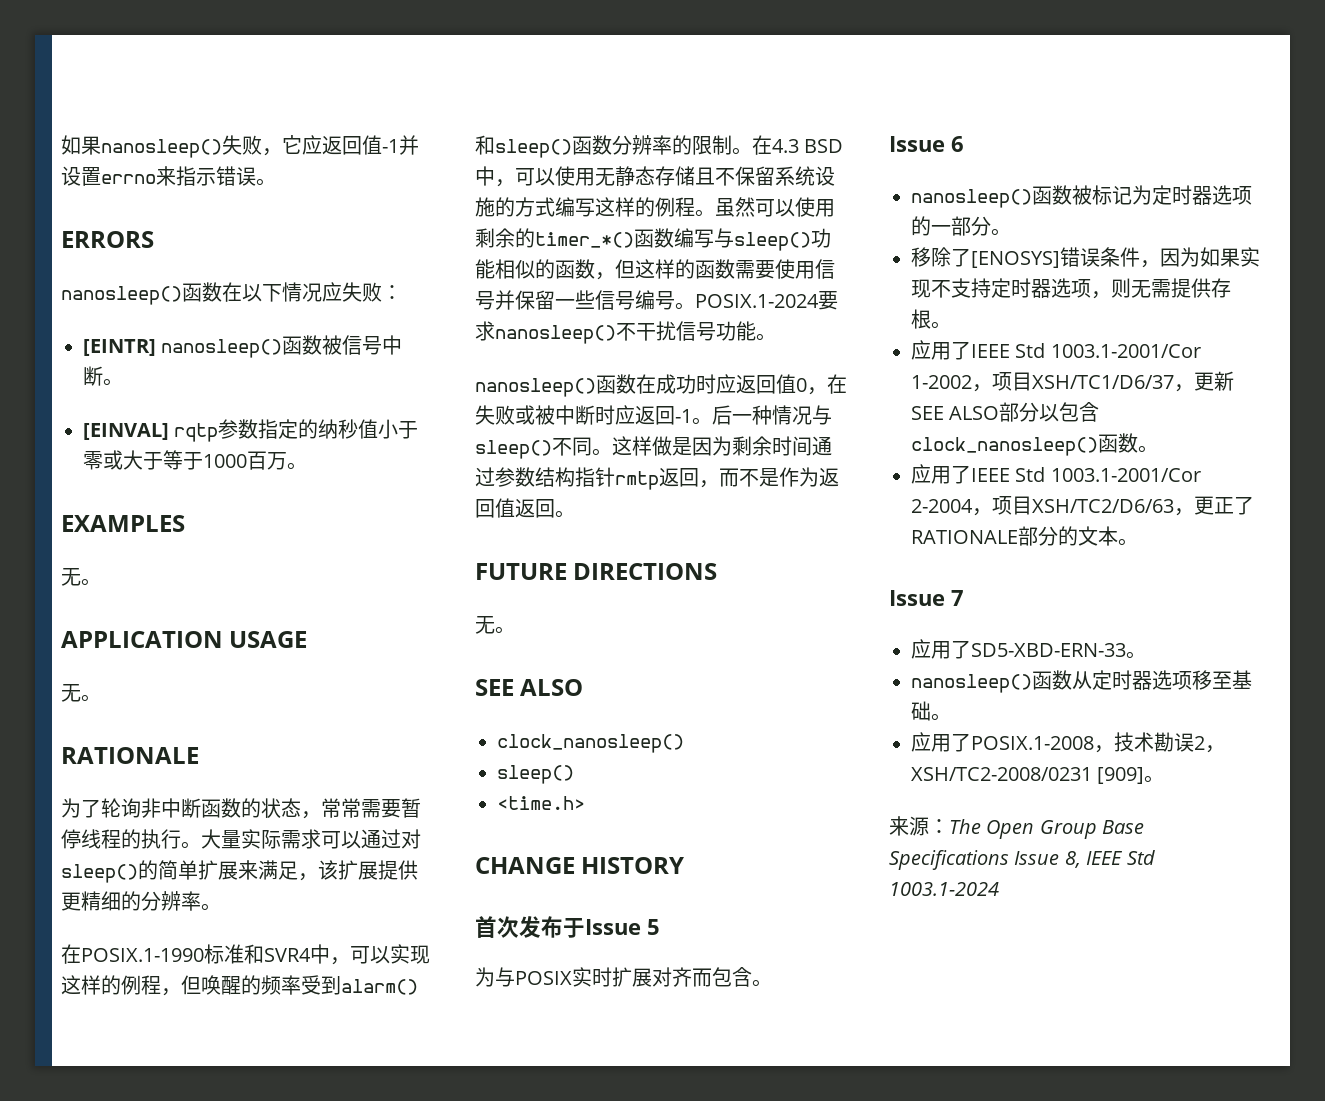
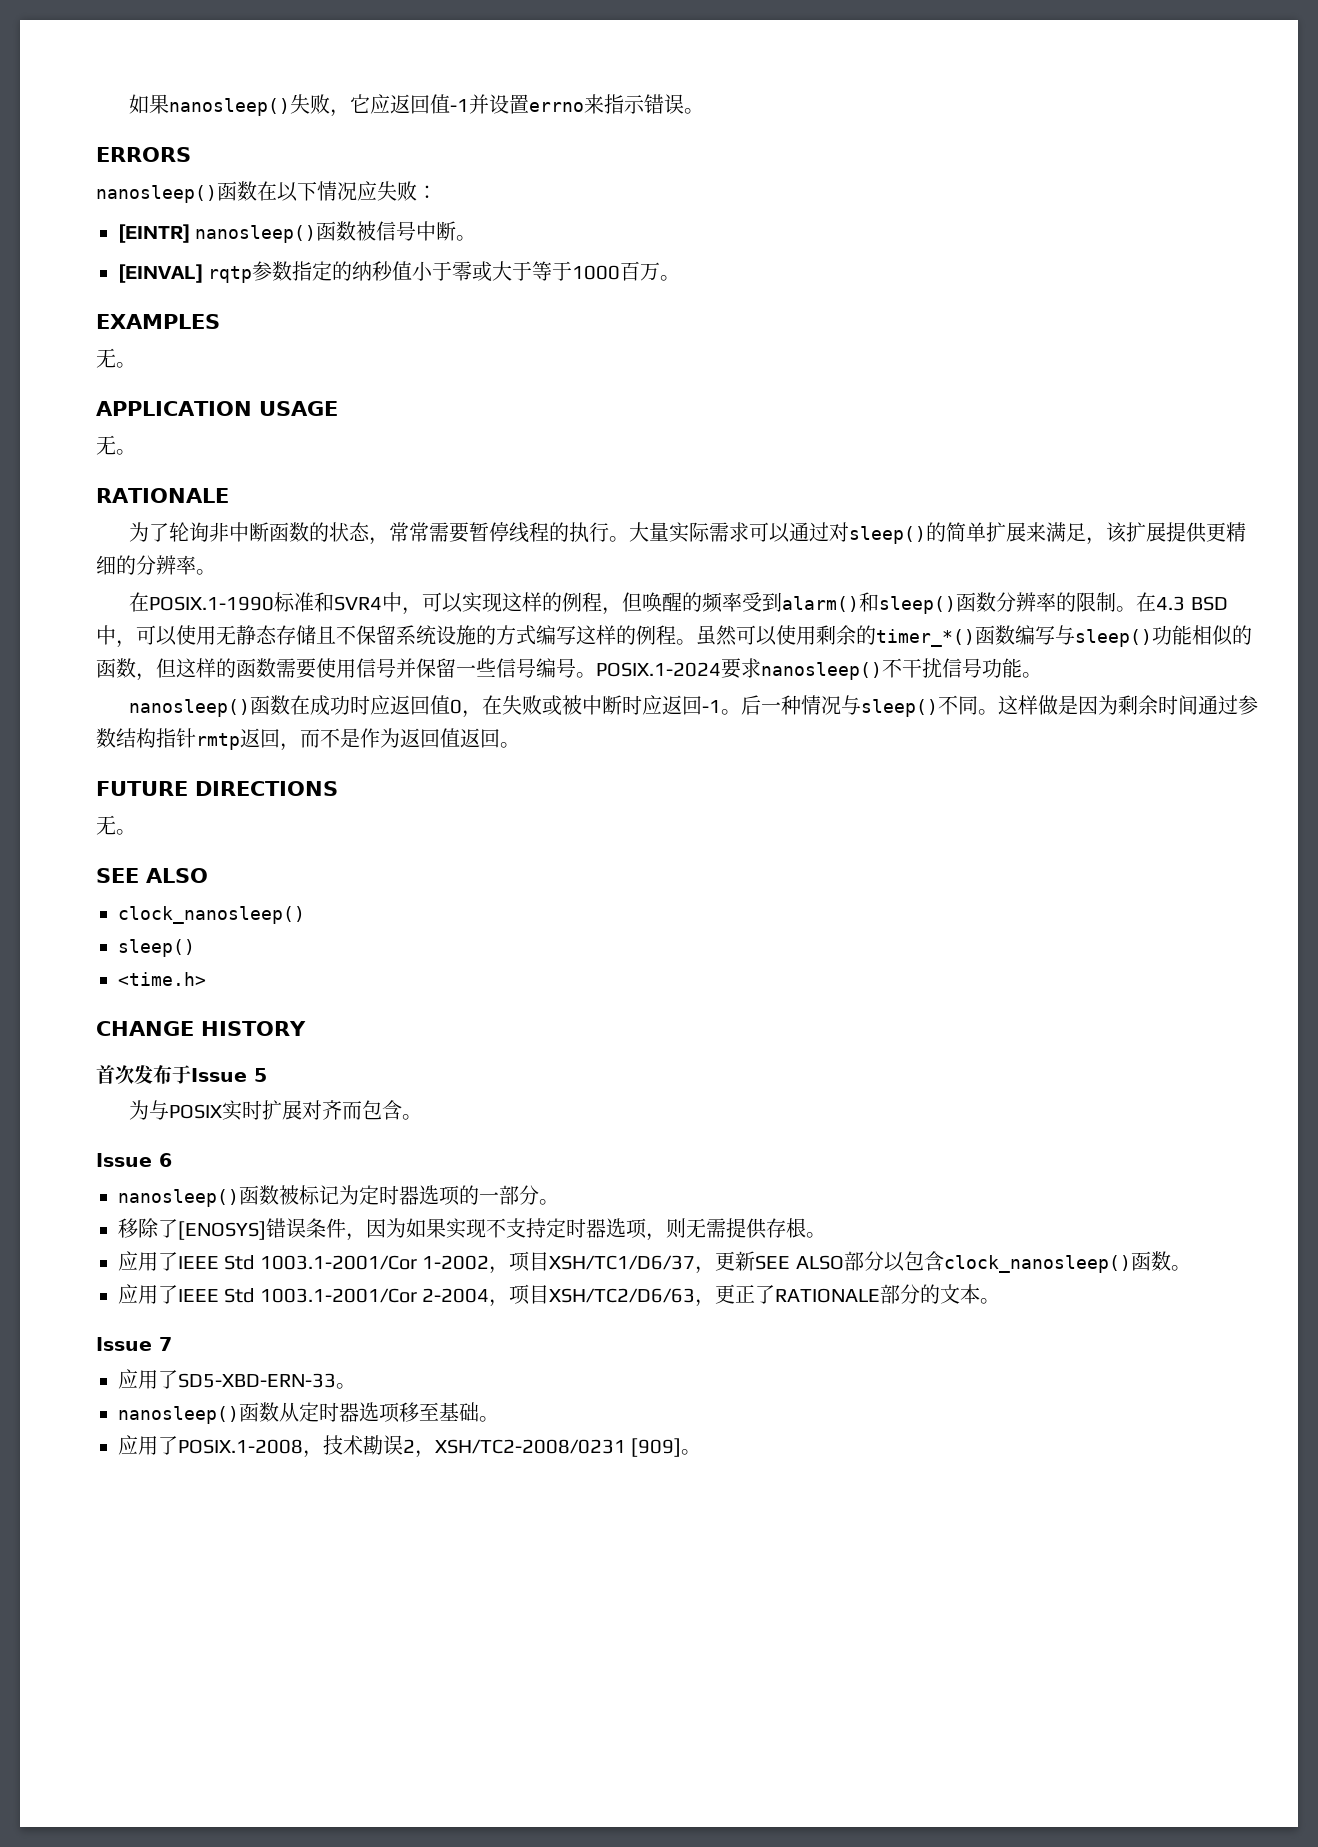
- 来源：The Open Group Base Specifications Issue 8, IEEE Std 1003.1-2024

